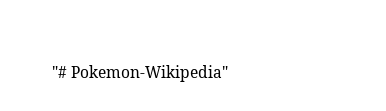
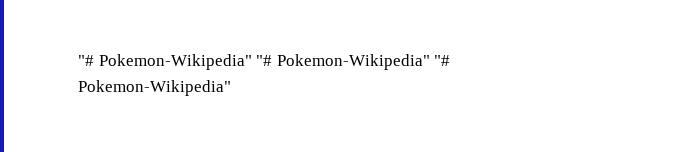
- "# Pokemon-Wikipedia"
+ "# Pokemon-Wikipedia" "# Pokemon-Wikipedia" "# Pokemon-Wikipedia"

